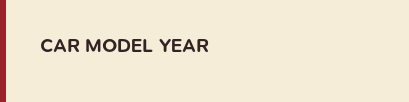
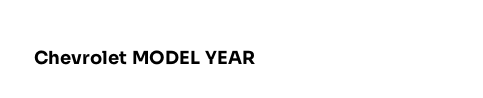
- CAR MODEL YEAR
+ Chevrolet MODEL YEAR

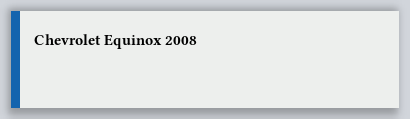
- Chevrolet MODEL YEAR
+ Chevrolet Equinox 2008

